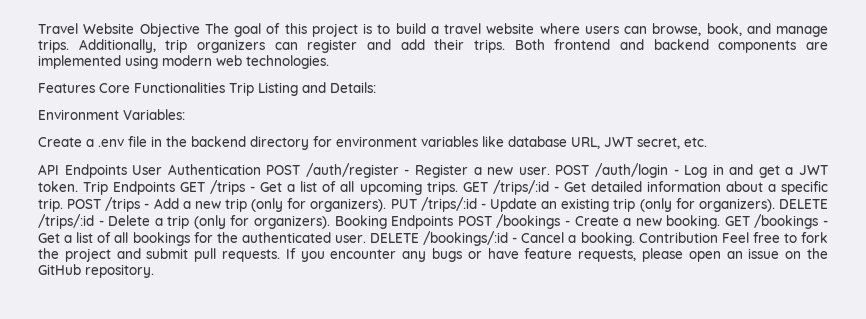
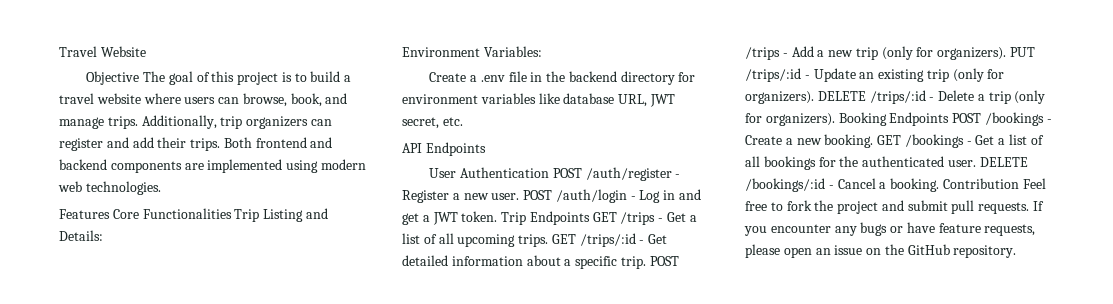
- Travel Website Objective The goal of this project is to build a travel website where users can browse, book, and manage trips.
+ Travel Website
+ Objective The goal of this project is to build a travel website where users can browse, book, and manage trips.
- API Endpoints User Authentication POST /auth/register - Register a new user.
+ API Endpoints
+ User Authentication POST /auth/register - Register a new user.

